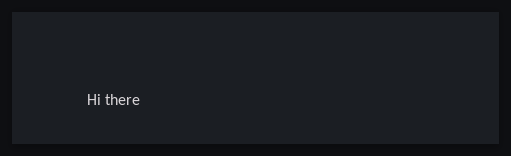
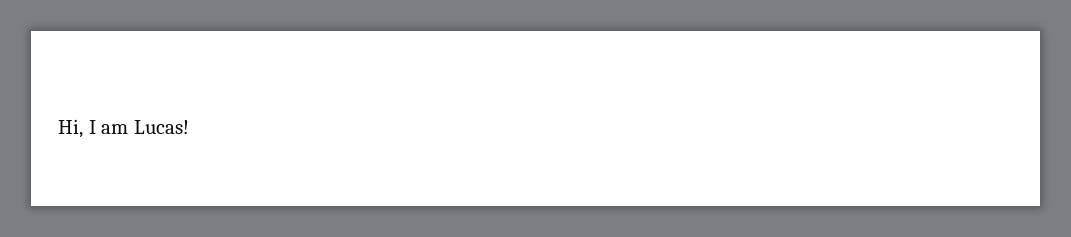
- Hi there
+ Hi, I am Lucas!

